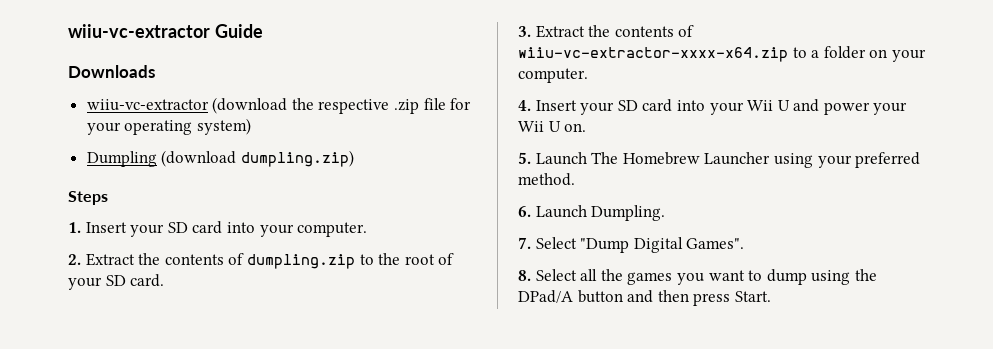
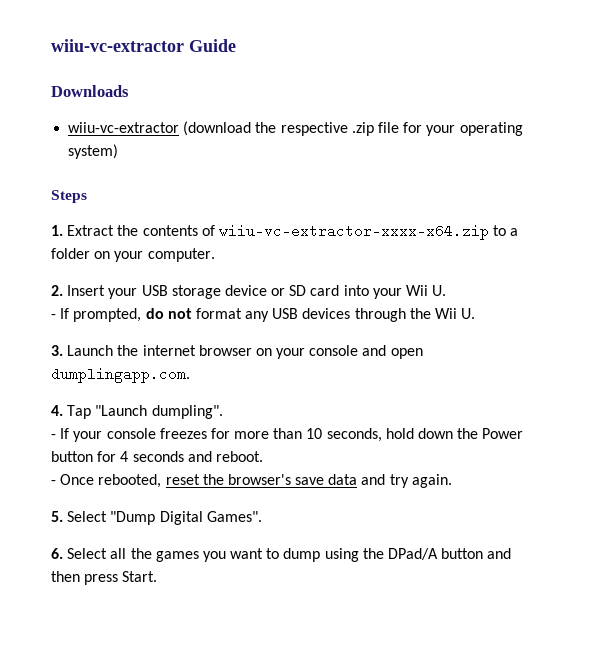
- Dumpling (download dumpling.zip)
- 1. Insert your SD card into your computer.
- 2. Extract the contents of dumpling.zip to the root of your SD card.
- 3. Extract the contents of wiiu-vc-extractor-xxxx-x64.zip to a folder on your computer.
+ 1. Extract the contents of wiiu-vc-extractor-xxxx-x64.zip to a folder on your computer.
- 4. Insert your SD card into your Wii U and power your Wii U on.
- 5. Launch The Homebrew Launcher using your preferred method.
- 6. Launch Dumpling.
- 7. Select "Dump Digital Games".
+ 2. Insert your USB storage device or SD card into your Wii U.
+ - If prompted, do not format any USB devices through the Wii U.
+ 3. Launch the internet browser on your console and open dumplingapp.com.
+ 4. Tap "Launch dumpling".
+ - If your console freezes for more than 10 seconds, hold down the Power button for 4 seconds and reboot.
+ - Once rebooted, reset the browser's save data and try again.
+ 5. Select "Dump Digital Games".
- 8. Select all the games you want to dump using the DPad/A button and then press Start.
+ 6. Select all the games you want to dump using the DPad/A button and then press Start.

